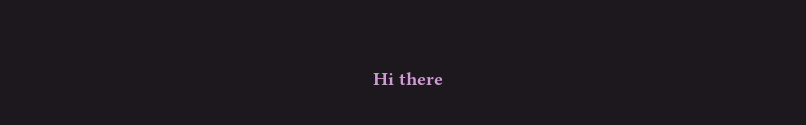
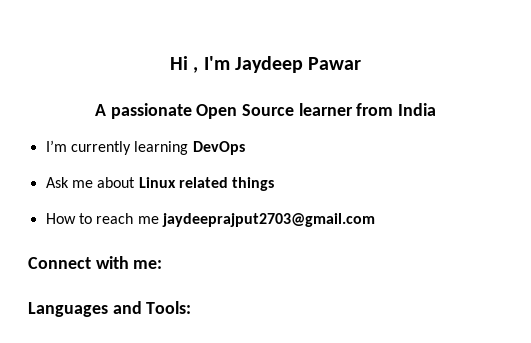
- Hi there
+ Hi , I'm Jaydeep Pawar
+ A passionate Open Source learner from India
+ I’m currently learning DevOps
+ Ask me about Linux related things
+ How to reach me jaydeeprajput2703@gmail.com
+ Connect with me:
+ Languages and Tools:

